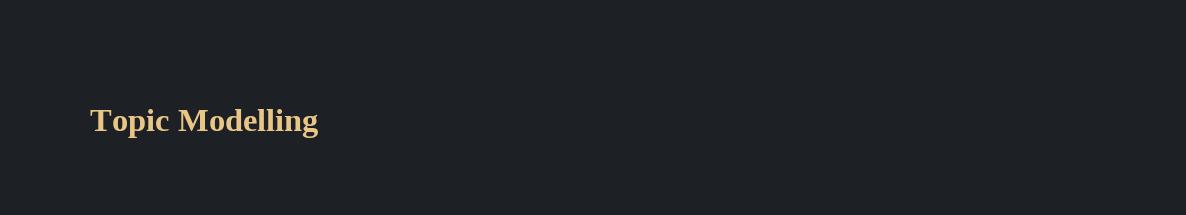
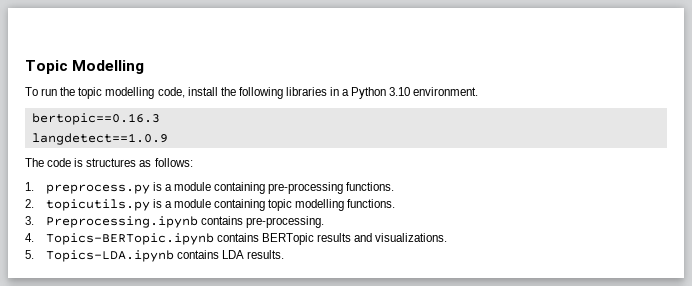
+ To run the topic modelling code, install the following libraries in a Python 3.10 environment.
+ bertopic==0.16.3
+ langdetect==1.0.9
+ The code is structures as follows:
+ 1. preprocess.py is a module containing pre-processing functions.
+ 2. topicutils.py is a module containing topic modelling functions.
+ 3. Preprocessing.ipynb contains pre-processing.
+ 4. Topics-BERTopic.ipynb contains BERTopic results and visualizations.
+ 5. Topics-LDA.ipynb contains LDA results.

